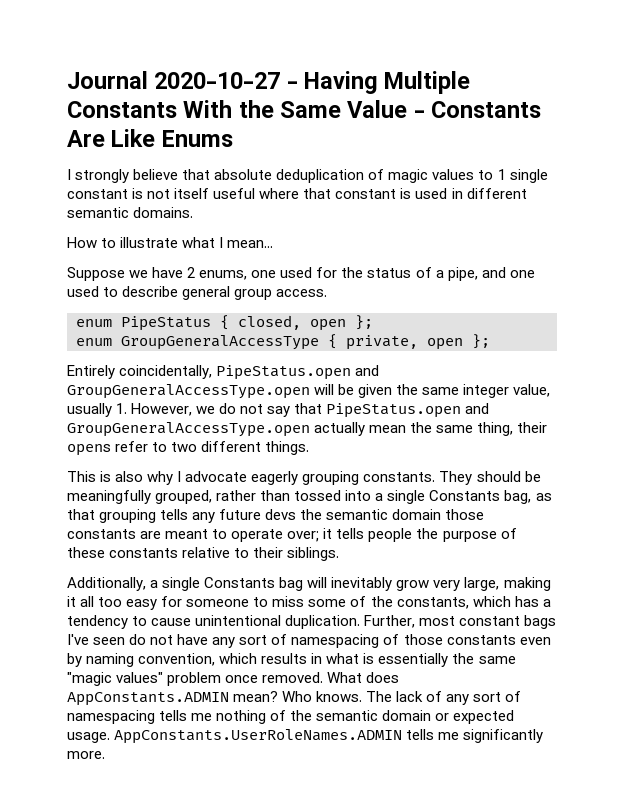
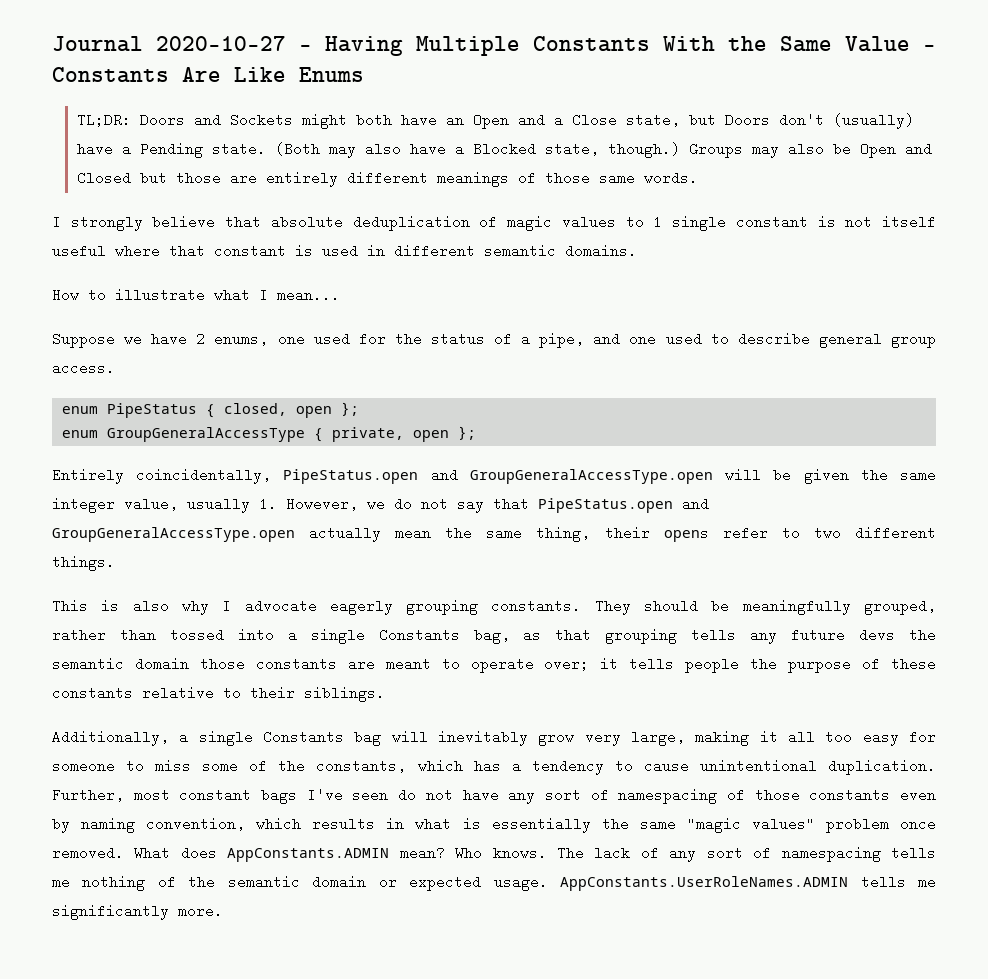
+ TL;DR: Doors and Sockets might both have an Open and a Close state, but Doors don't (usually) have a Pending state. (Both may also have a Blocked state, though.) Groups may also be Open and Closed but those are entirely different meanings of those same words.

